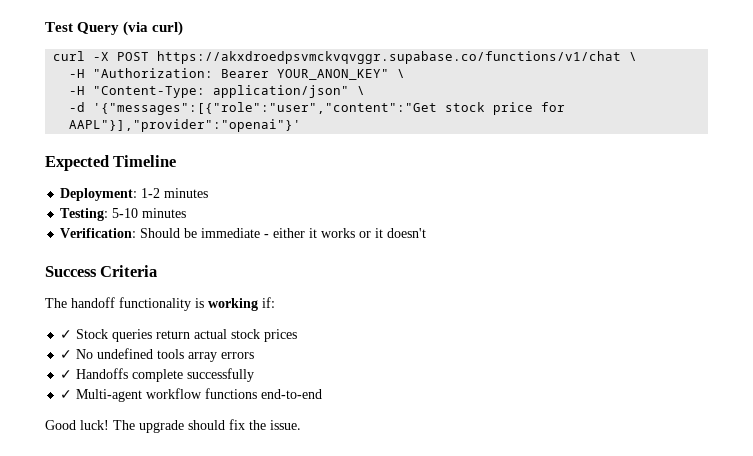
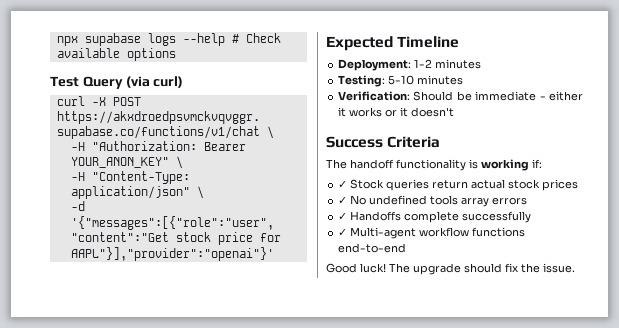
+ npx supabase logs --help # Check available options

